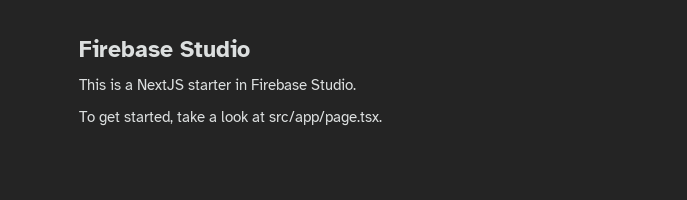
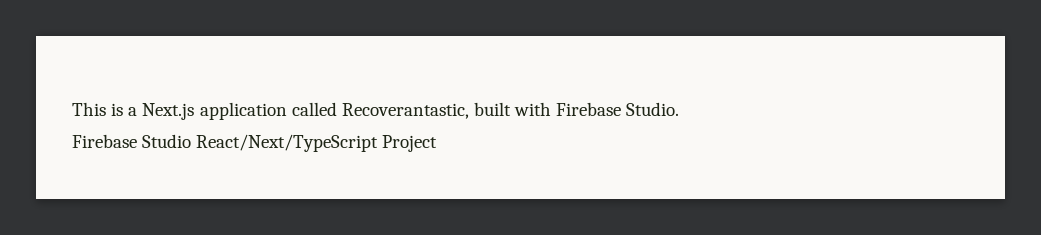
- Firebase Studio
- This is a NextJS starter in Firebase Studio.
- To get started, take a look at src/app/page.tsx.
+ This is a Next.js application called Recoverantastic, built with Firebase Studio.
+ Firebase Studio React/Next/TypeScript Project

